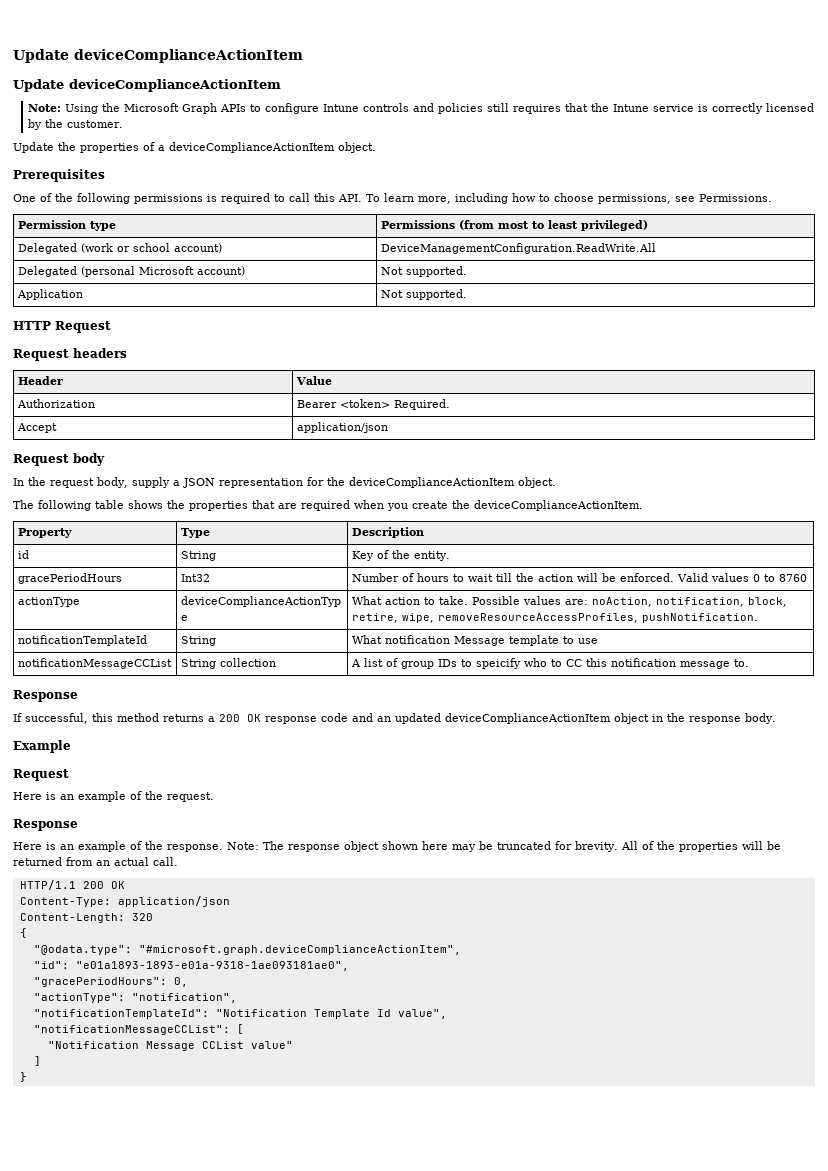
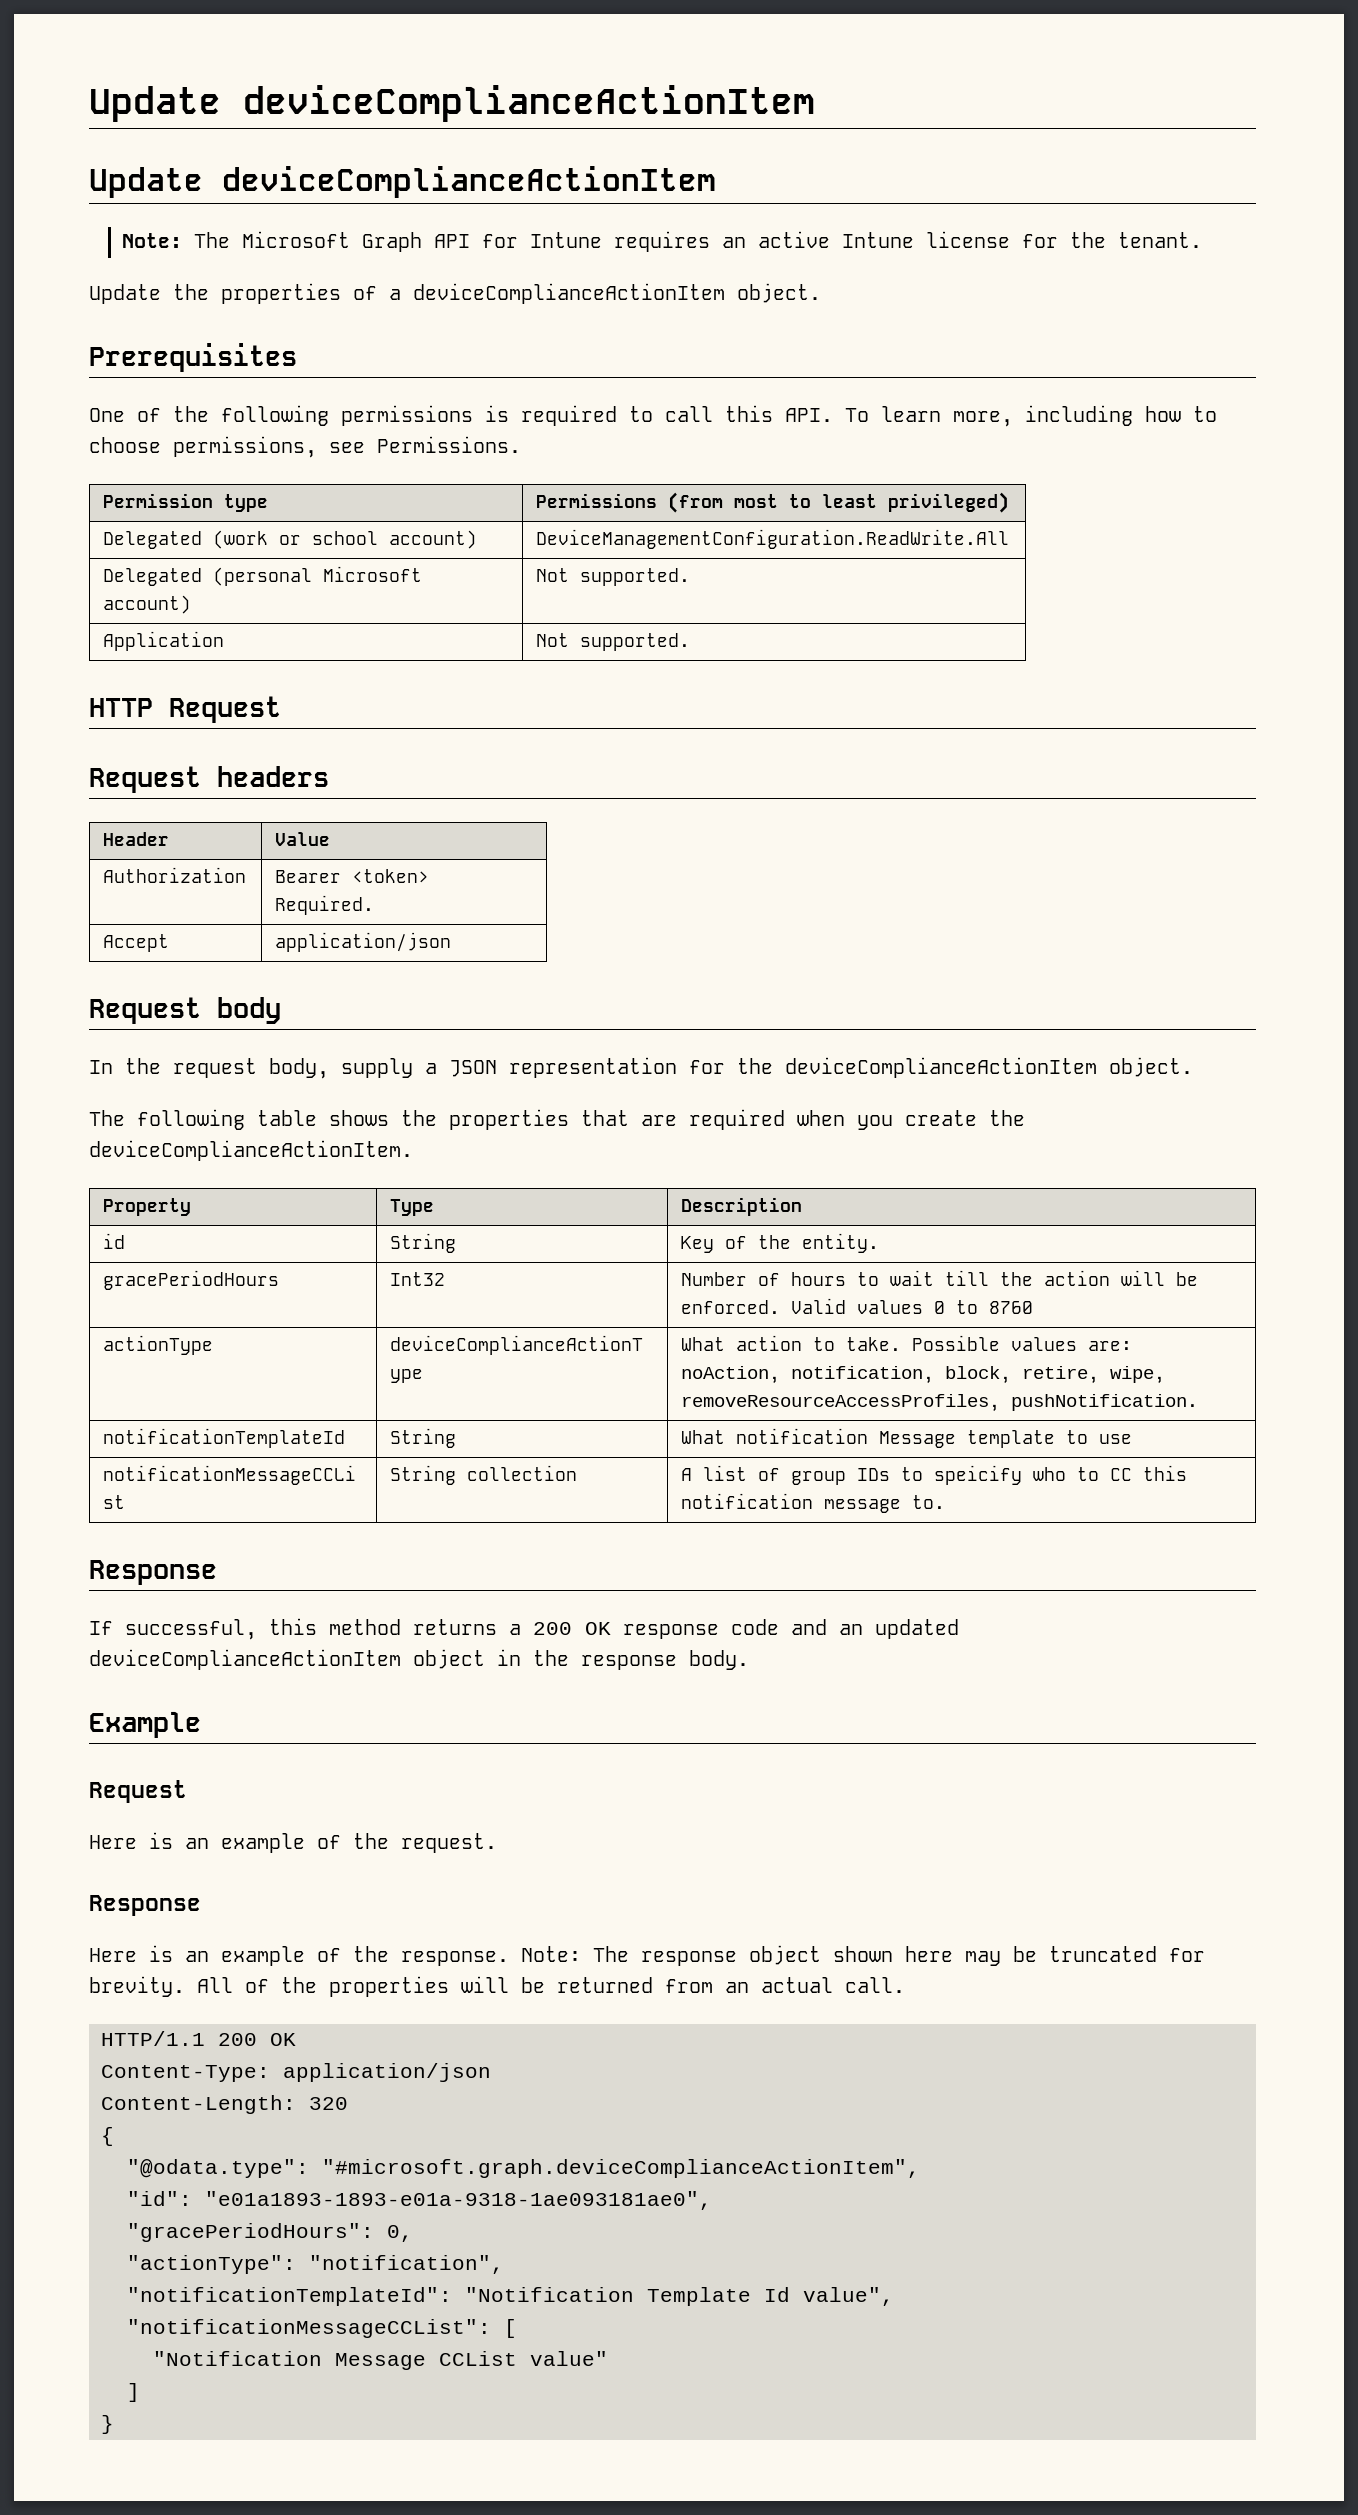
- Note: Using the Microsoft Graph APIs to configure Intune controls and policies still requires that the Intune service is correctly licensed by the customer.
+ Note: The Microsoft Graph API for Intune requires an active Intune license for the tenant.

